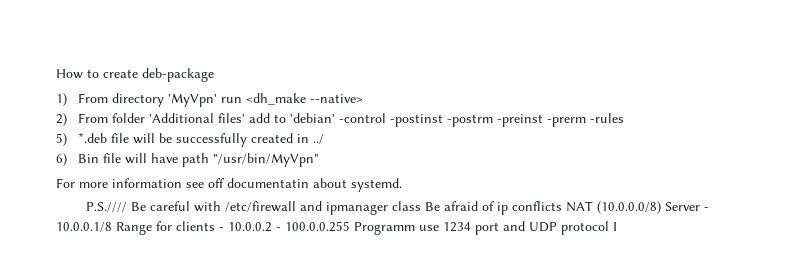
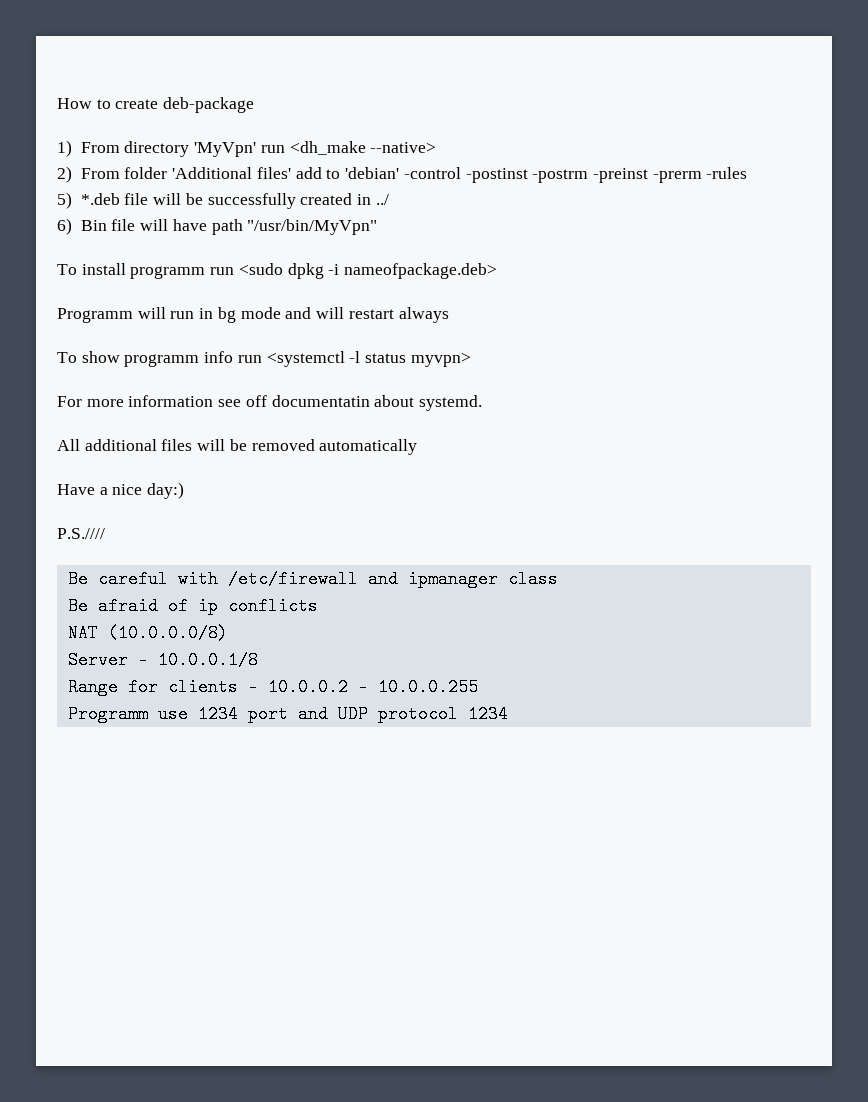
+ To install programm run <sudo dpkg -i nameofpackage.deb>
+ Programm will run in bg mode and will restart always
+ To show programm info run <systemctl -l status myvpn>
+ All additional files will be removed automatically
+ Have a nice day:)
- P.S.//// Be careful with /etc/firewall and ipmanager class Be afraid of ip conflicts NAT (10.0.0.0/8) Server - 10.0.0.1/8 Range for clients - 10.0.0.2 - 100.0.0.255 Programm use 1234 port and UDP protocol I
+ P.S.////
+ Be careful with /etc/firewall and ipmanager class
+ Be afraid of ip conflicts
+ NAT (10.0.0.0/8)
+ Server - 10.0.0.1/8
+ Range for clients - 10.0.0.2 - 10.0.0.255
+ Programm use 1234 port and UDP protocol 1234

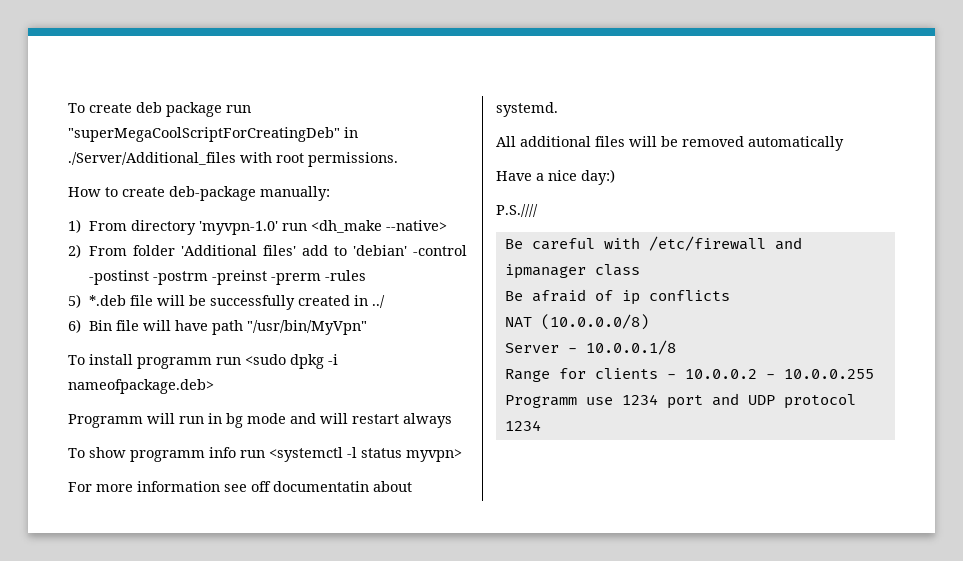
+ To create deb package run "superMegaCoolScriptForCreatingDeb" in ./Server/Additional_files with root permissions.
- How to create deb-package
+ How to create deb-package manually:
- 1) From directory 'MyVpn' run <dh_make --native>
+ 1) From directory 'myvpn-1.0' run <dh_make --native>

